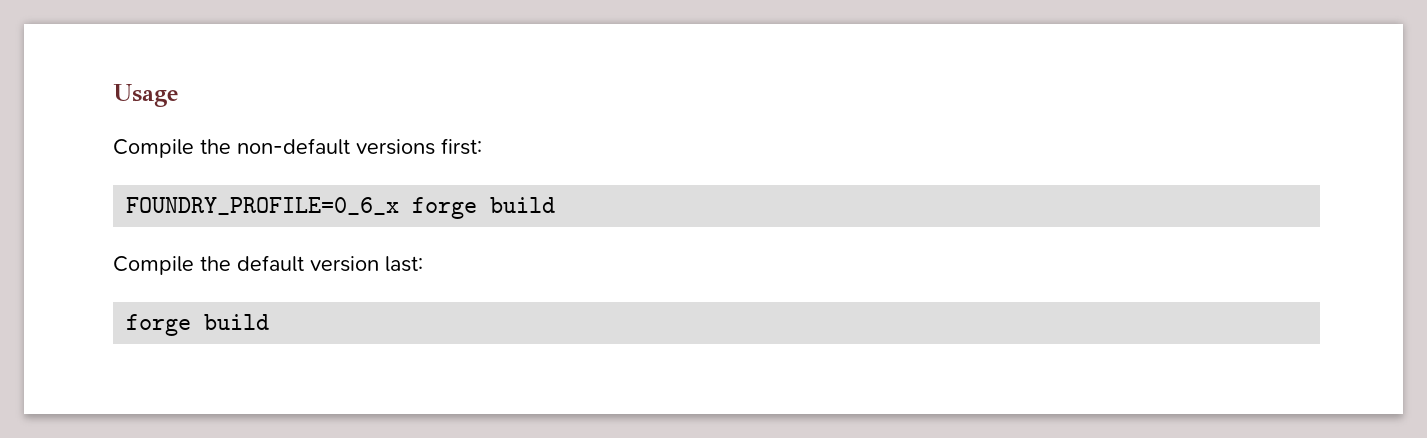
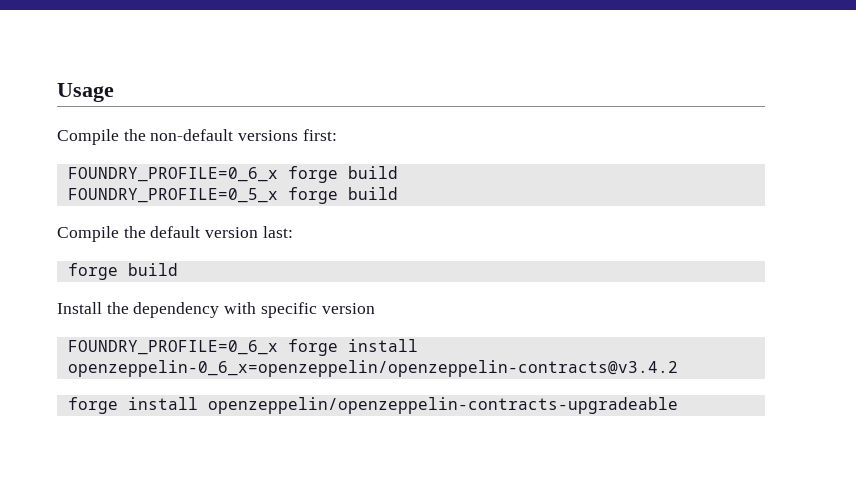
+ FOUNDRY_PROFILE=0_5_x forge build
+ Install the dependency with specific version
+ FOUNDRY_PROFILE=0_6_x forge install openzeppelin-0_6_x=openzeppelin/openzeppelin-contracts@v3.4.2
+ forge install openzeppelin/openzeppelin-contracts-upgradeable

